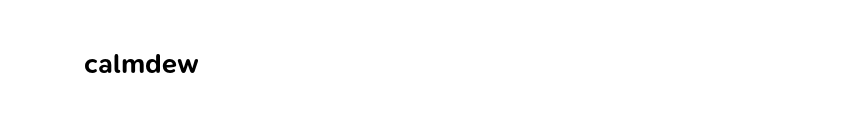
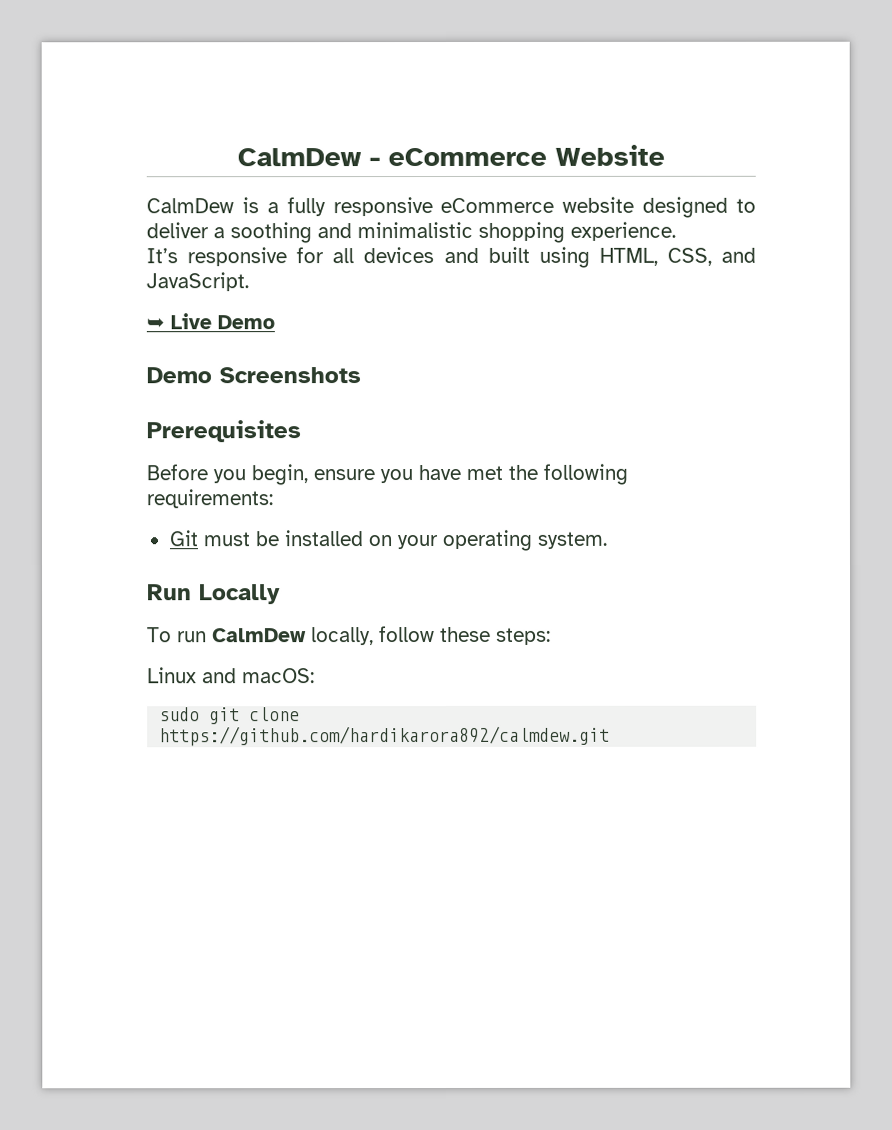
- calmdew
+ CalmDew - eCommerce Website
+ CalmDew is a fully responsive eCommerce website designed to deliver a soothing and minimalistic shopping experience.
+ It’s responsive for all devices and built using HTML, CSS, and JavaScript.
+ ➥ Live Demo
+ Demo Screenshots
+ Prerequisites
+ Before you begin, ensure you have met the following requirements:
+ Git must be installed on your operating system.
+ Run Locally
+ To run CalmDew locally, follow these steps:
+ Linux and macOS:
+ sudo git clone https://github.com/hardikarora892/calmdew.git

